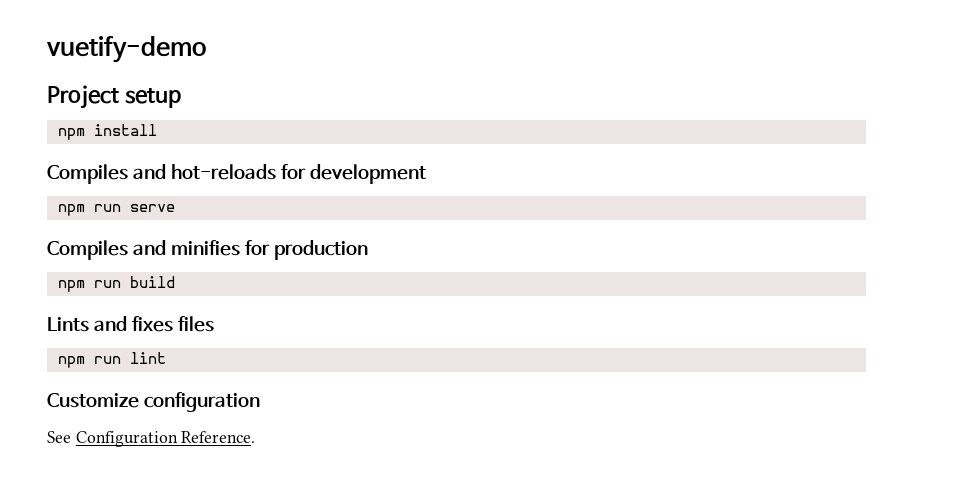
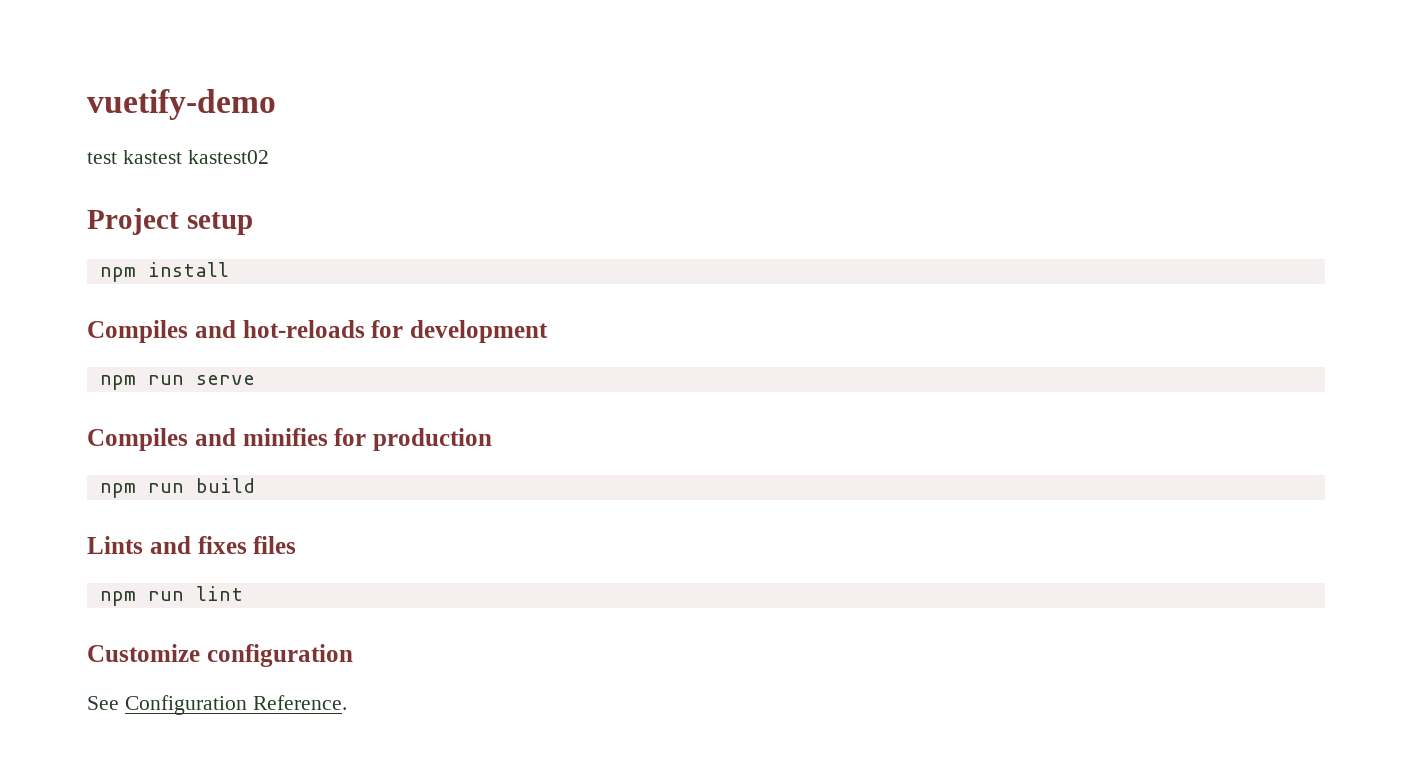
+ test kastest kastest02

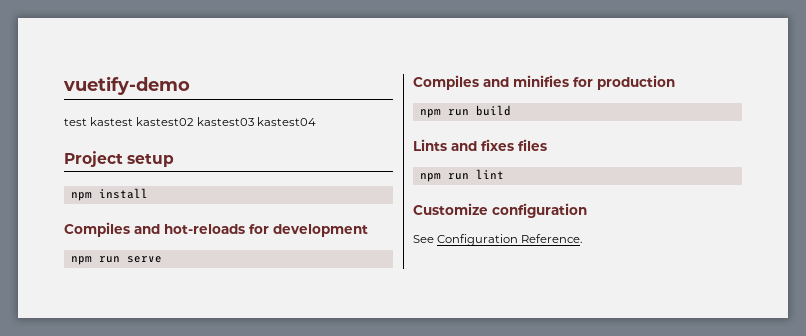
- test kastest kastest02
+ test kastest kastest02 kastest03 kastest04

